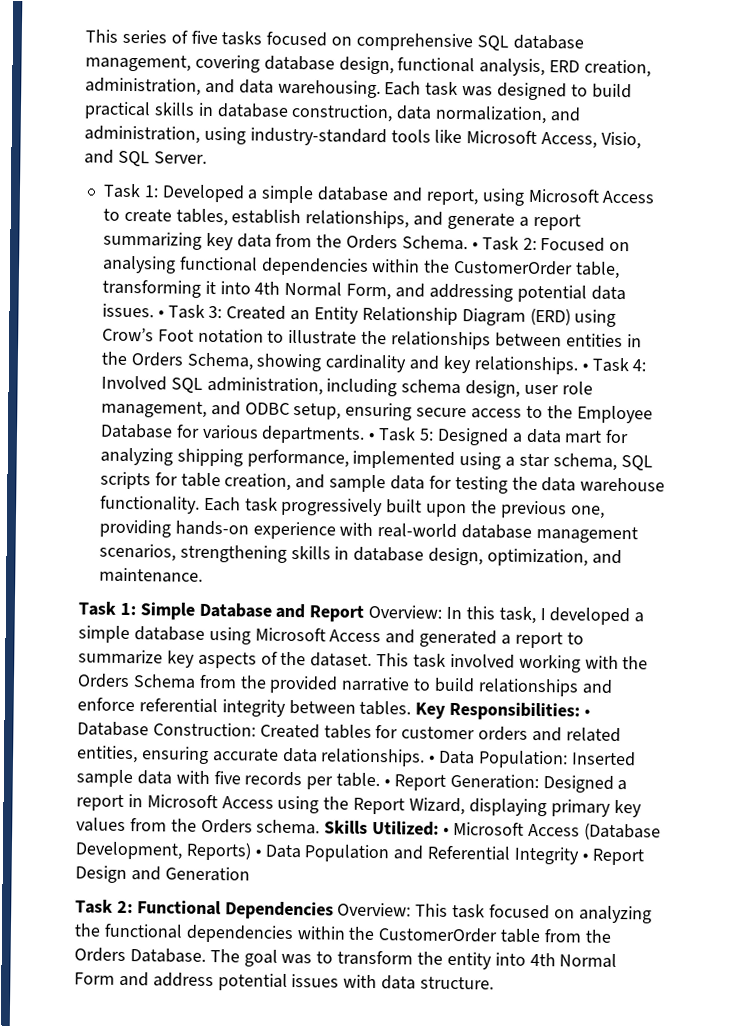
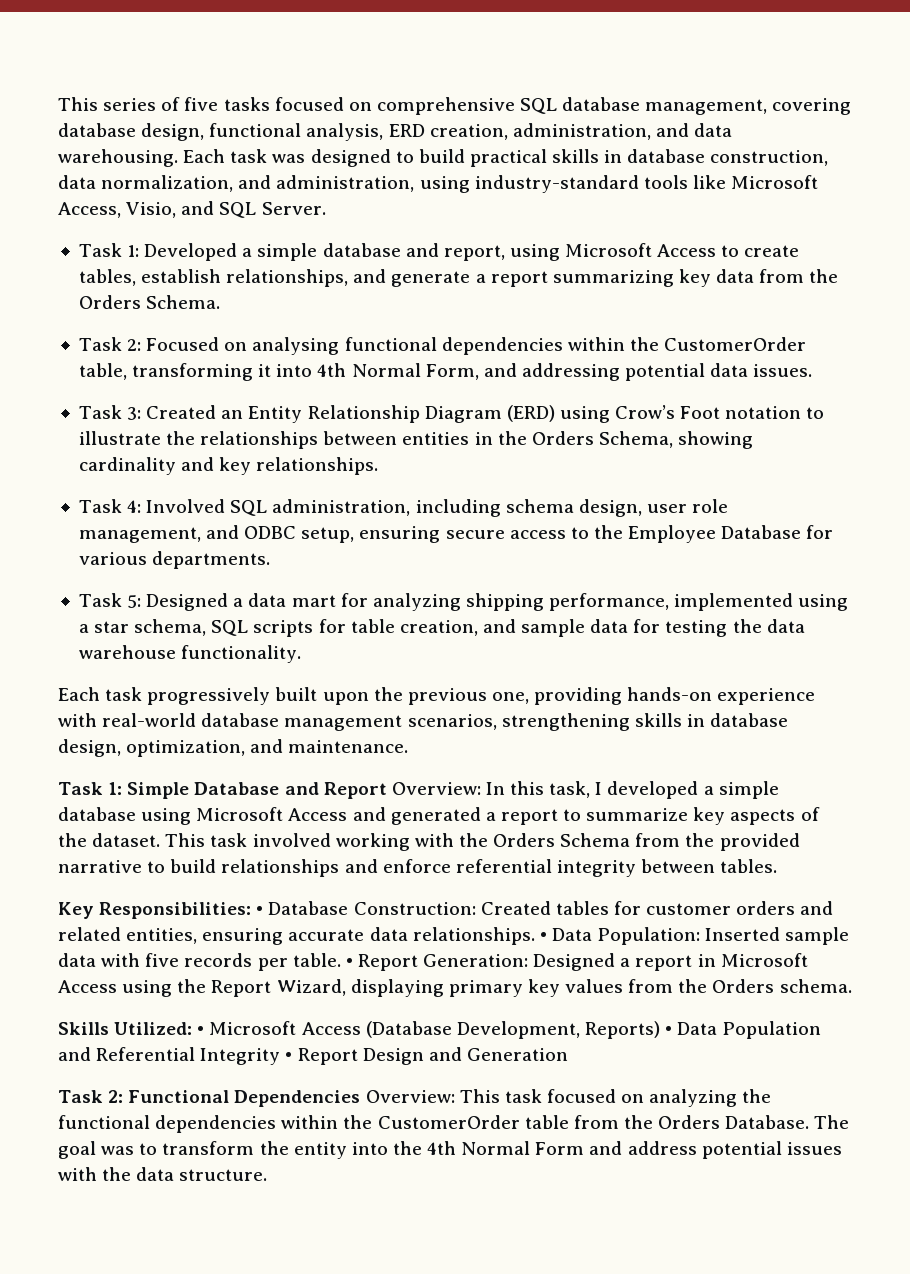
- Developed a simple database and report, using Microsoft Access to create tables, establish relationships, and generate a report summarizing key data from the Orders Schema. • Task 2:
+ Developed a simple database and report, using Microsoft Access to create tables, establish relationships, and generate a report summarizing key data from the Orders Schema.
+ Task 2:
- Focused on analysing functional dependencies within the CustomerOrder table, transforming it into 4th Normal Form, and addressing potential data issues. • Task 3:
+ Focused on analysing functional dependencies within the CustomerOrder table, transforming it into 4th Normal Form, and addressing potential data issues.
+ Task 3:
- Created an Entity Relationship Diagram (ERD) using Crow’s Foot notation to illustrate the relationships between entities in the Orders Schema, showing cardinality and key relationships. • Task 4:
+ Created an Entity Relationship Diagram (ERD) using Crow’s Foot notation to illustrate the relationships between entities in the Orders Schema, showing cardinality and key relationships.
+ Task 4:
- Involved SQL administration, including schema design, user role management, and ODBC setup, ensuring secure access to the Employee Database for various departments. • Task 5:
+ Involved SQL administration, including schema design, user role management, and ODBC setup, ensuring secure access to the Employee Database for various departments.
+ Task 5:
- Designed a data mart for analyzing shipping performance, implemented using a star schema, SQL scripts for table creation, and sample data for testing the data warehouse functionality. Each task progressively built upon the previous one, providing hands-on experience with real-world database management scenarios, strengthening skills in database design, optimization, and maintenance.
+ Designed a data mart for analyzing shipping performance, implemented using a star schema, SQL scripts for table creation, and sample data for testing the data warehouse functionality.
+ Each task progressively built upon the previous one, providing hands-on experience with real-world database management scenarios, strengthening skills in database design, optimization, and maintenance.
- This task involved working with the Orders Schema from the provided narrative to build relationships and enforce referential integrity between tables. Key Responsibilities: • Database Construction: Created tables for customer orders and related entities, ensuring accurate data relationships.
+ This task involved working with the Orders Schema from the provided narrative to build relationships and enforce referential integrity between tables.
+ Key Responsibilities: • Database Construction: Created tables for customer orders and related entities, ensuring accurate data relationships.
- • Report Generation: Designed a report in Microsoft Access using the Report Wizard, displaying primary key values from the Orders schema. Skills Utilized: • Microsoft Access (Database Development, Reports) • Data Population and Referential Integrity • Report Design and Generation
+ • Report Generation: Designed a report in Microsoft Access using the Report Wizard, displaying primary key values from the Orders schema.
+ Skills Utilized: • Microsoft Access (Database Development, Reports) • Data Population and Referential Integrity • Report Design and Generation
- The goal was to transform the entity into 4th Normal Form and address potential issues with data structure.
+ The goal was to transform the entity into the 4th Normal Form and address potential issues with the data structure.

